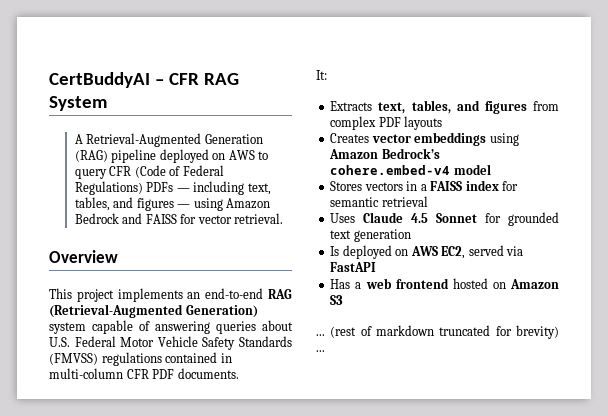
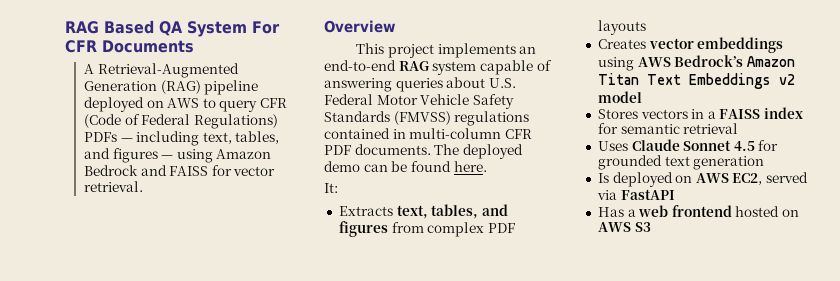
- CertBuddyAI – CFR RAG System
+ RAG Based QA System For CFR Documents
- This project implements an end-to-end RAG (Retrieval-Augmented Generation) system capable of answering queries about U.S. Federal Motor Vehicle Safety Standards (FMVSS) regulations contained in multi-column CFR PDF documents.
+ This project implements an end-to-end RAG system capable of answering queries about U.S. Federal Motor Vehicle Safety Standards (FMVSS) regulations contained in multi-column CFR PDF documents. The deployed demo can be found here.
- Creates vector embeddings using Amazon Bedrock’s cohere.embed-v4 model
+ Creates vector embeddings using AWS Bedrock’s Amazon Titan Text Embeddings v2 model
- Uses Claude 4.5 Sonnet for grounded text generation
+ Uses Claude Sonnet 4.5 for grounded text generation
- Has a web frontend hosted on Amazon S3
+ Has a web frontend hosted on AWS S3
- ... (rest of markdown truncated for brevity) ...

